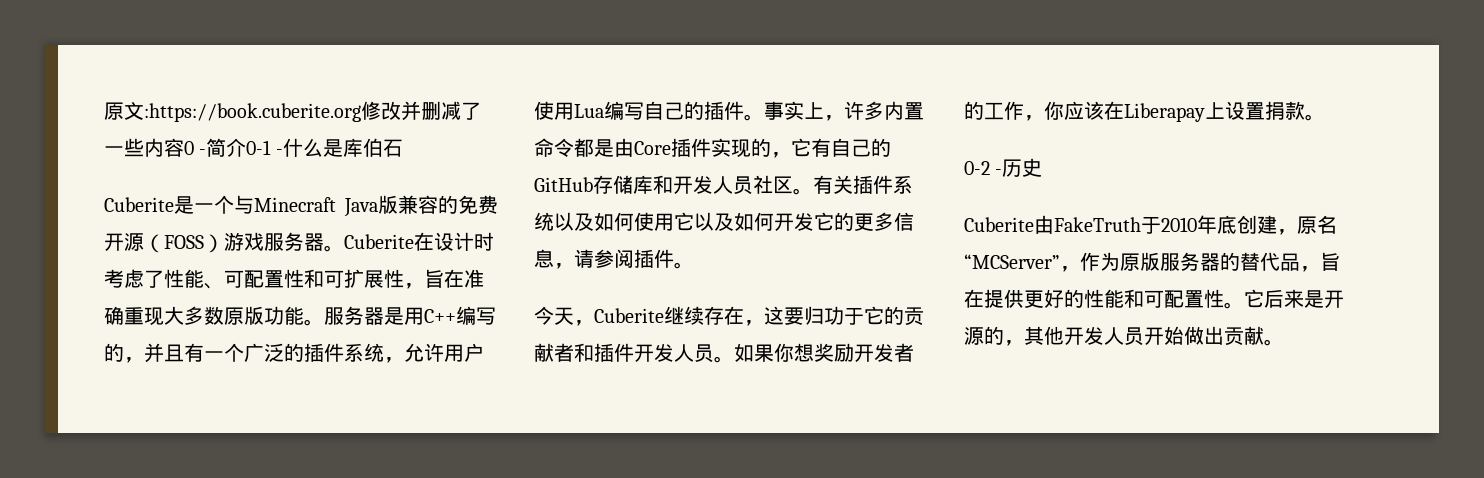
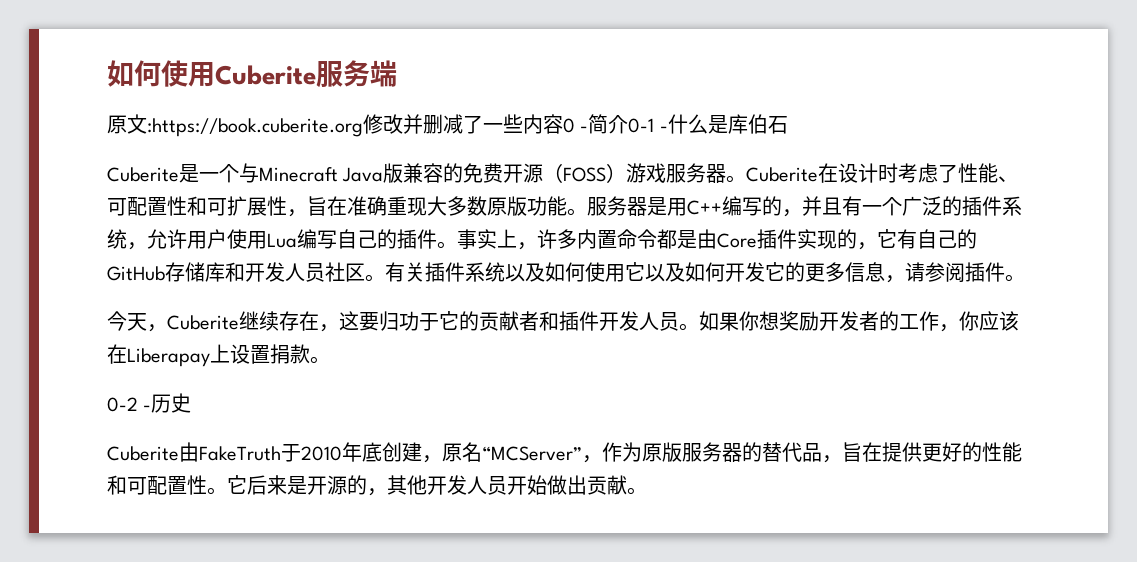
+ 如何使用Cuberite服务端

